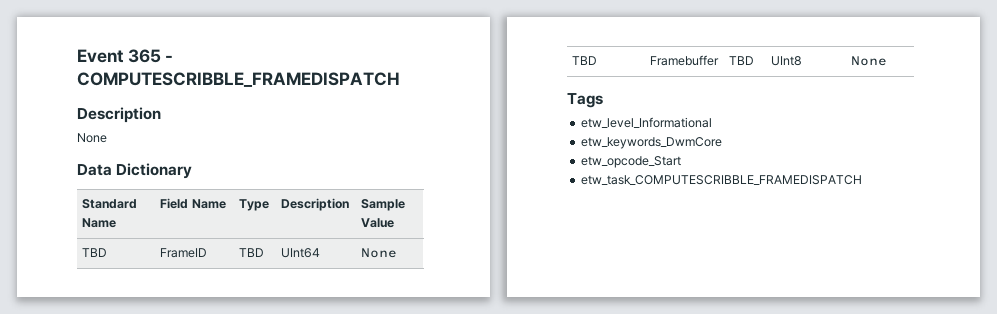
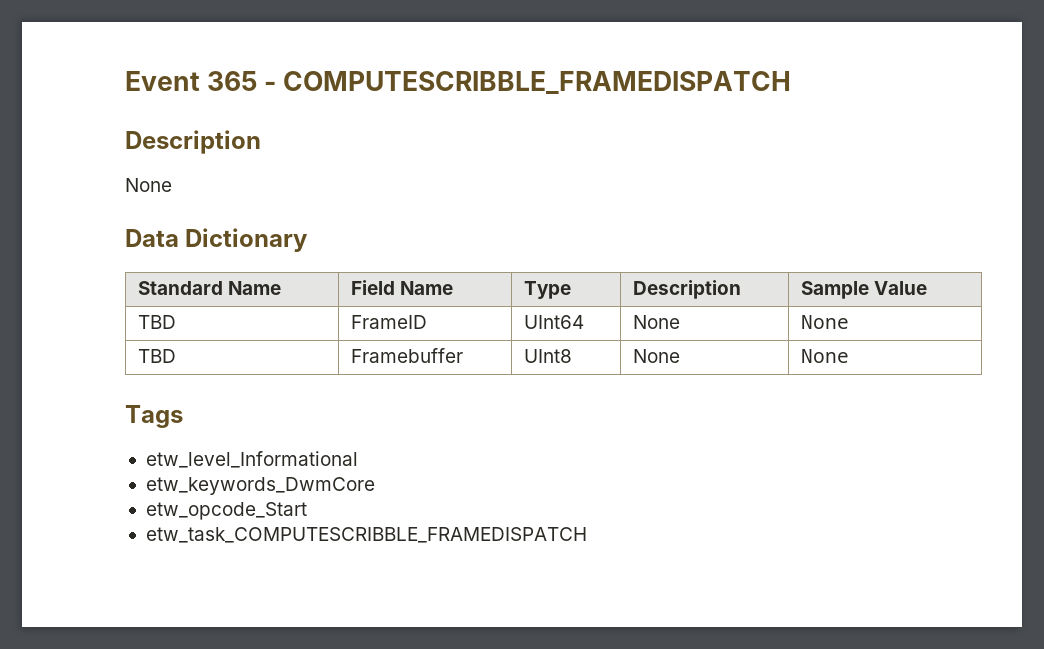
- TBD | FrameID | TBD | UInt64 | None
+ TBD | FrameID | UInt64 | None | None
- TBD | Framebuffer | TBD | UInt8 | None
+ TBD | Framebuffer | UInt8 | None | None

